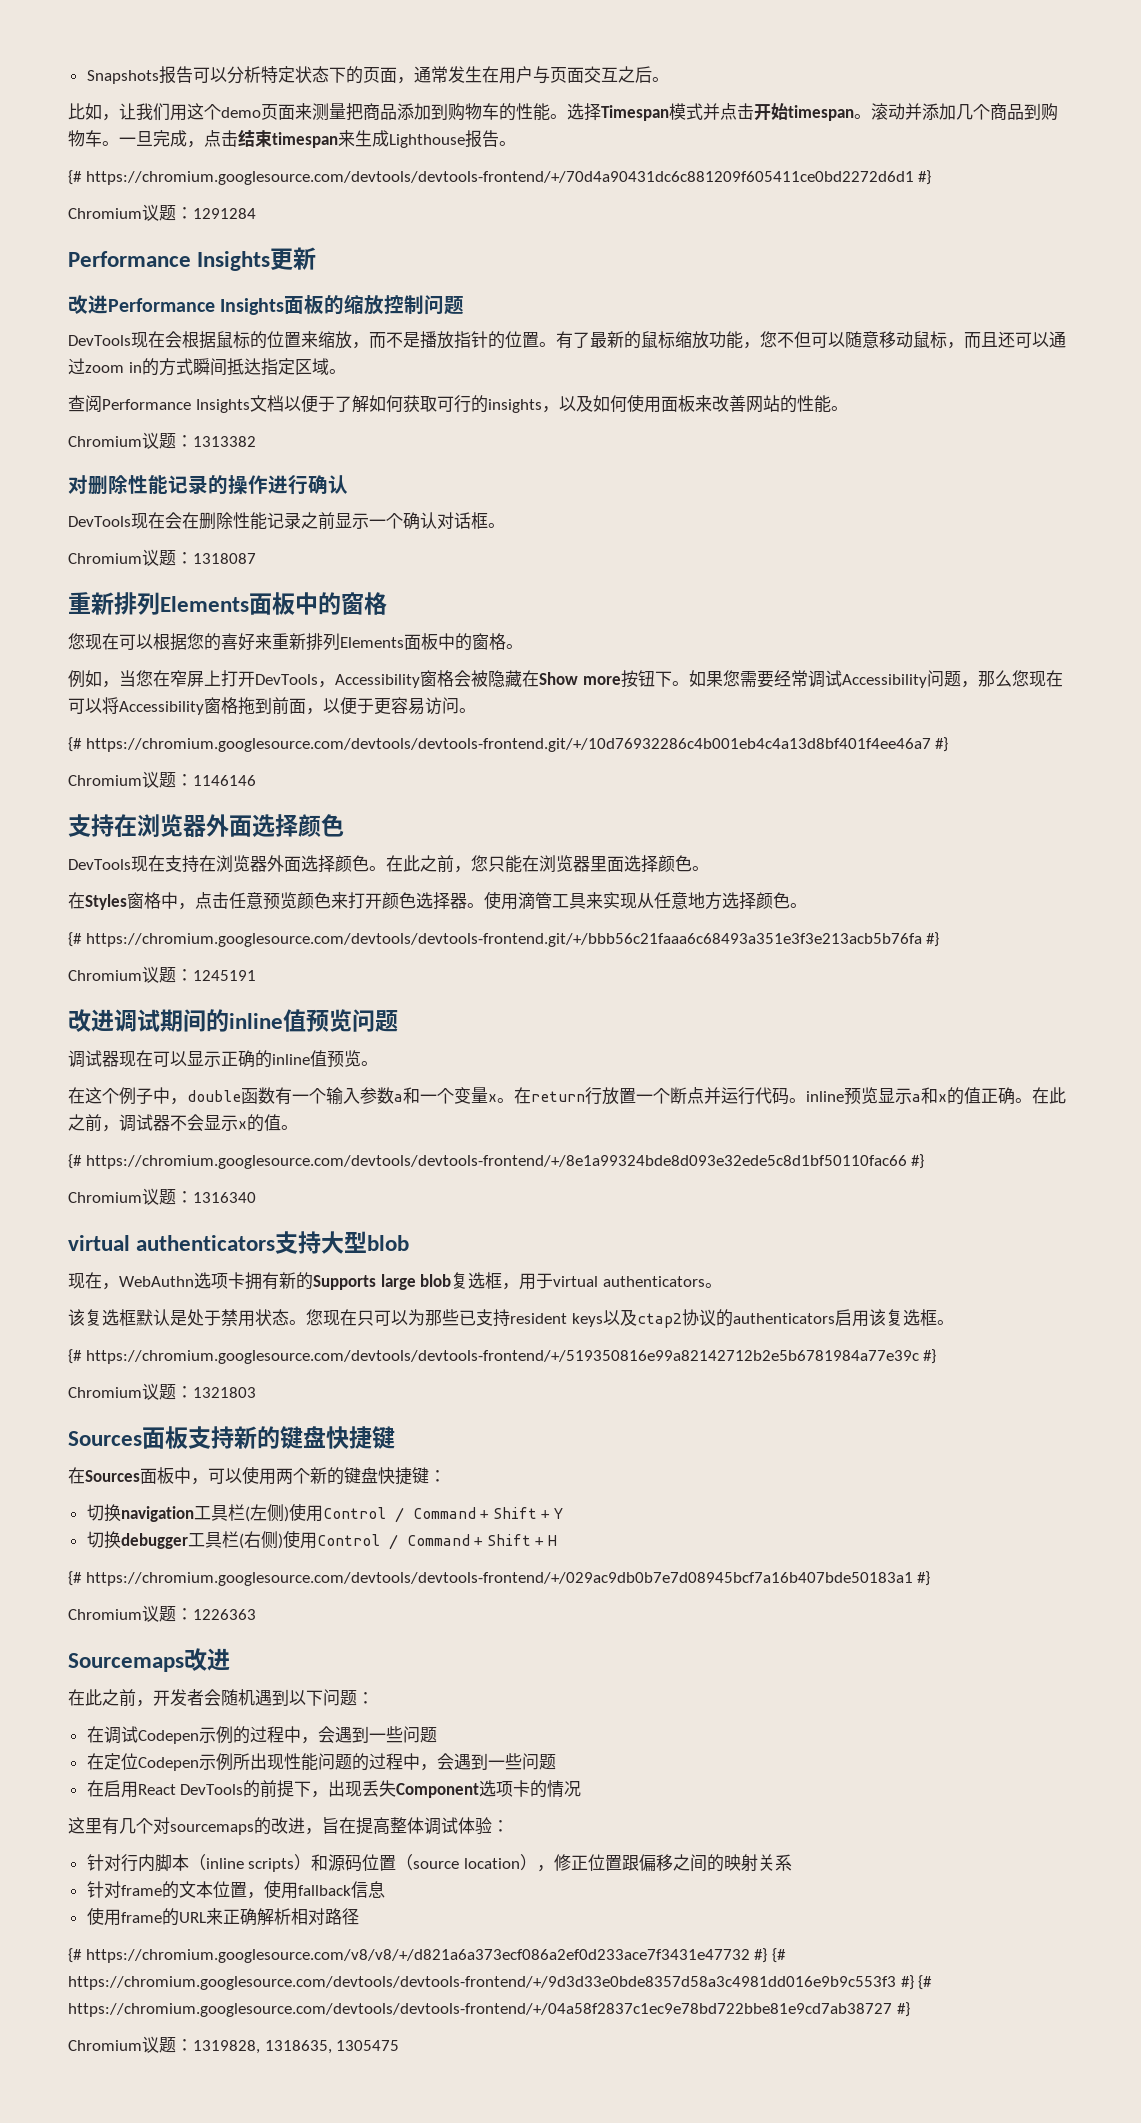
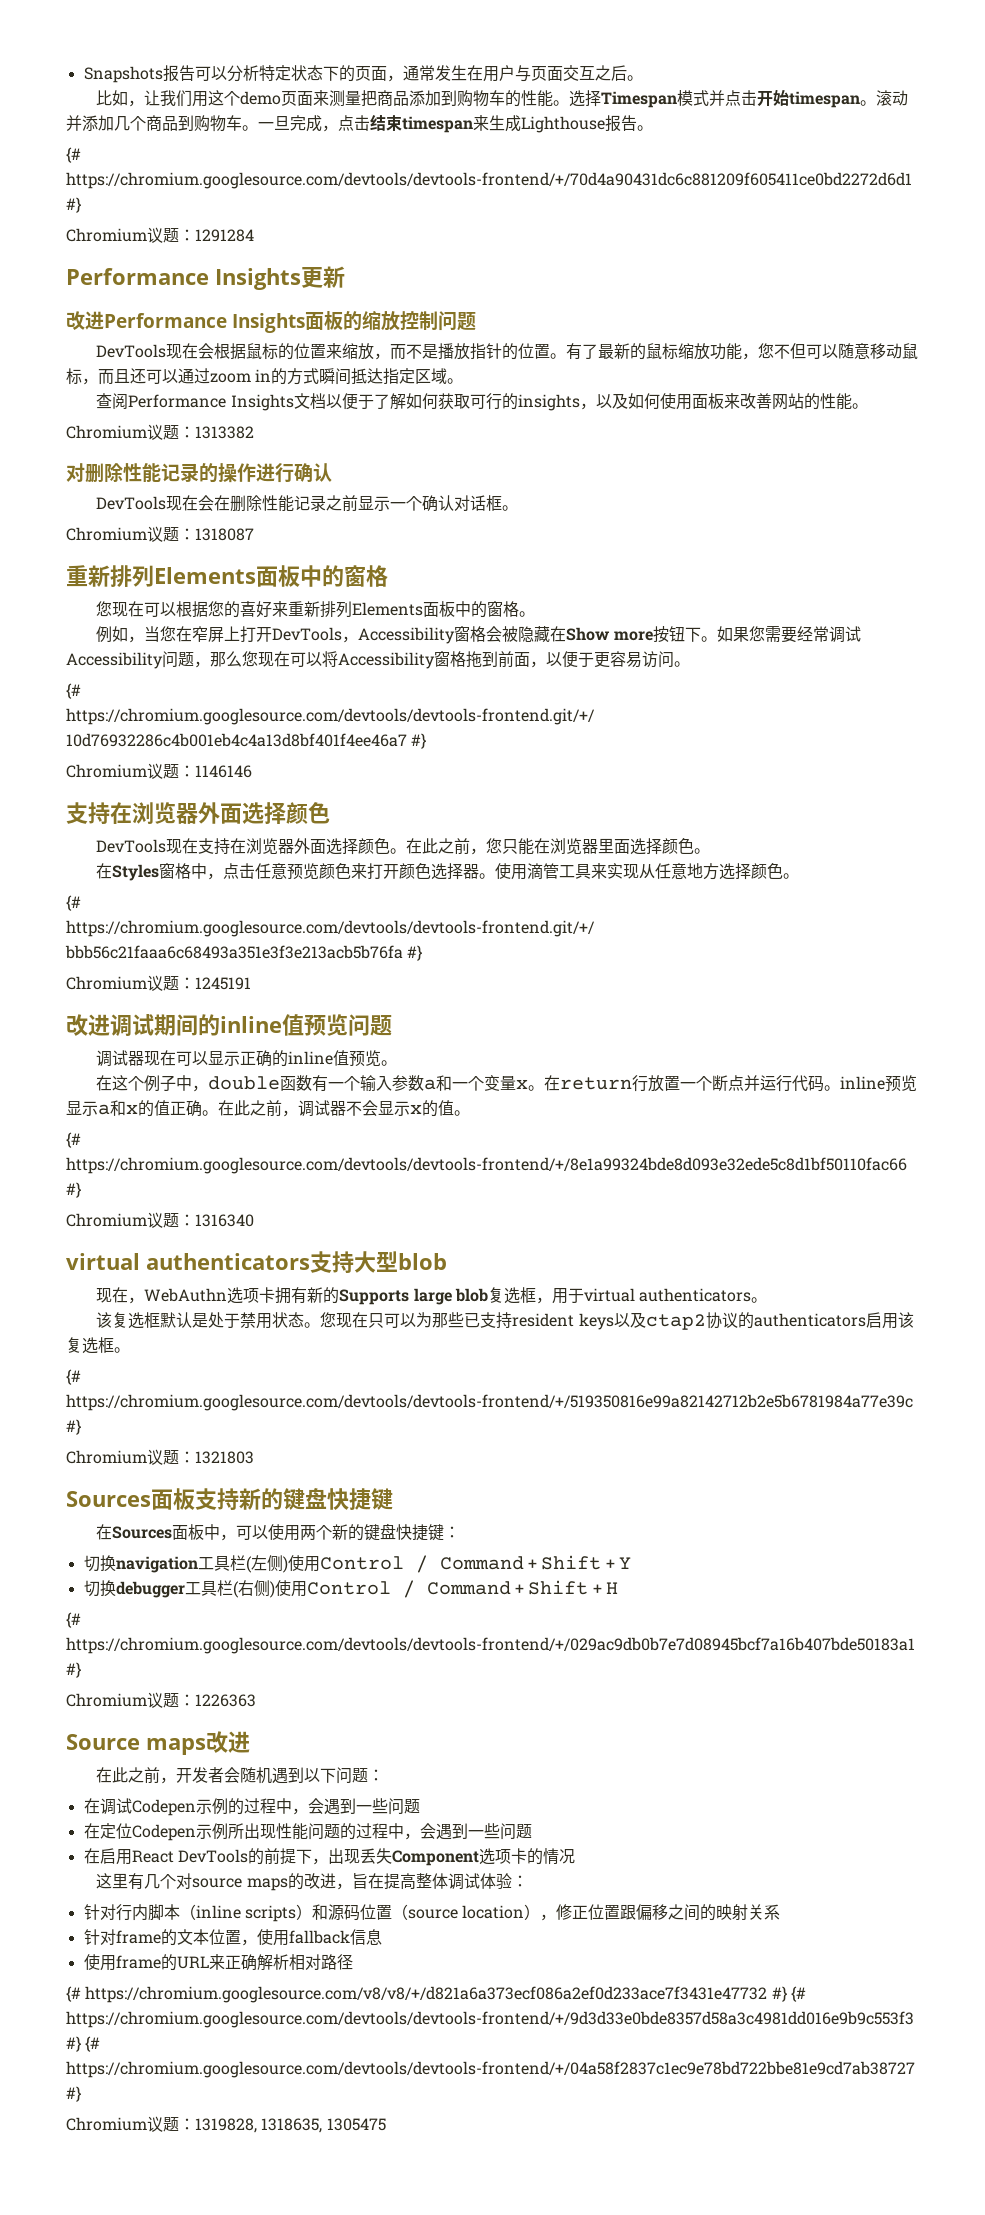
- Sourcemaps改进
+ Source maps改进
- 这里有几个对sourcemaps的改进，旨在提高整体调试体验：
+ 这里有几个对source maps的改进，旨在提高整体调试体验：

